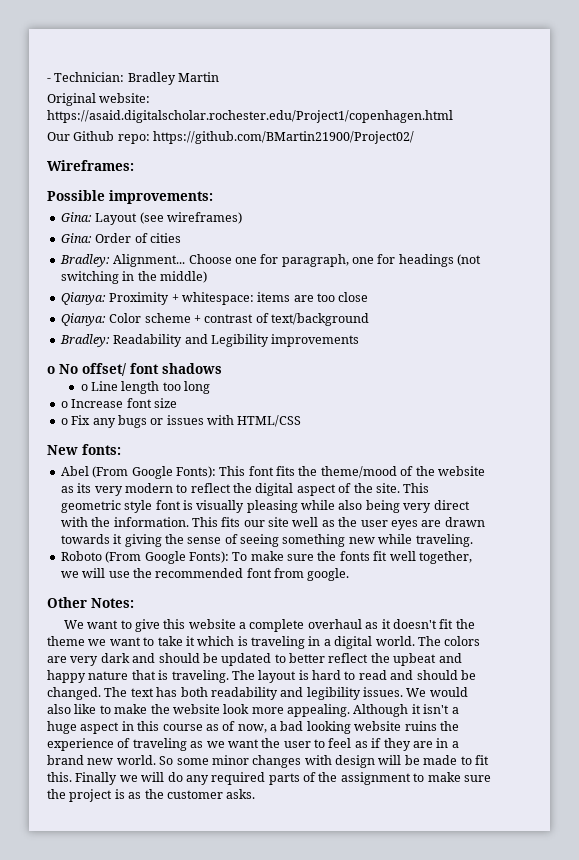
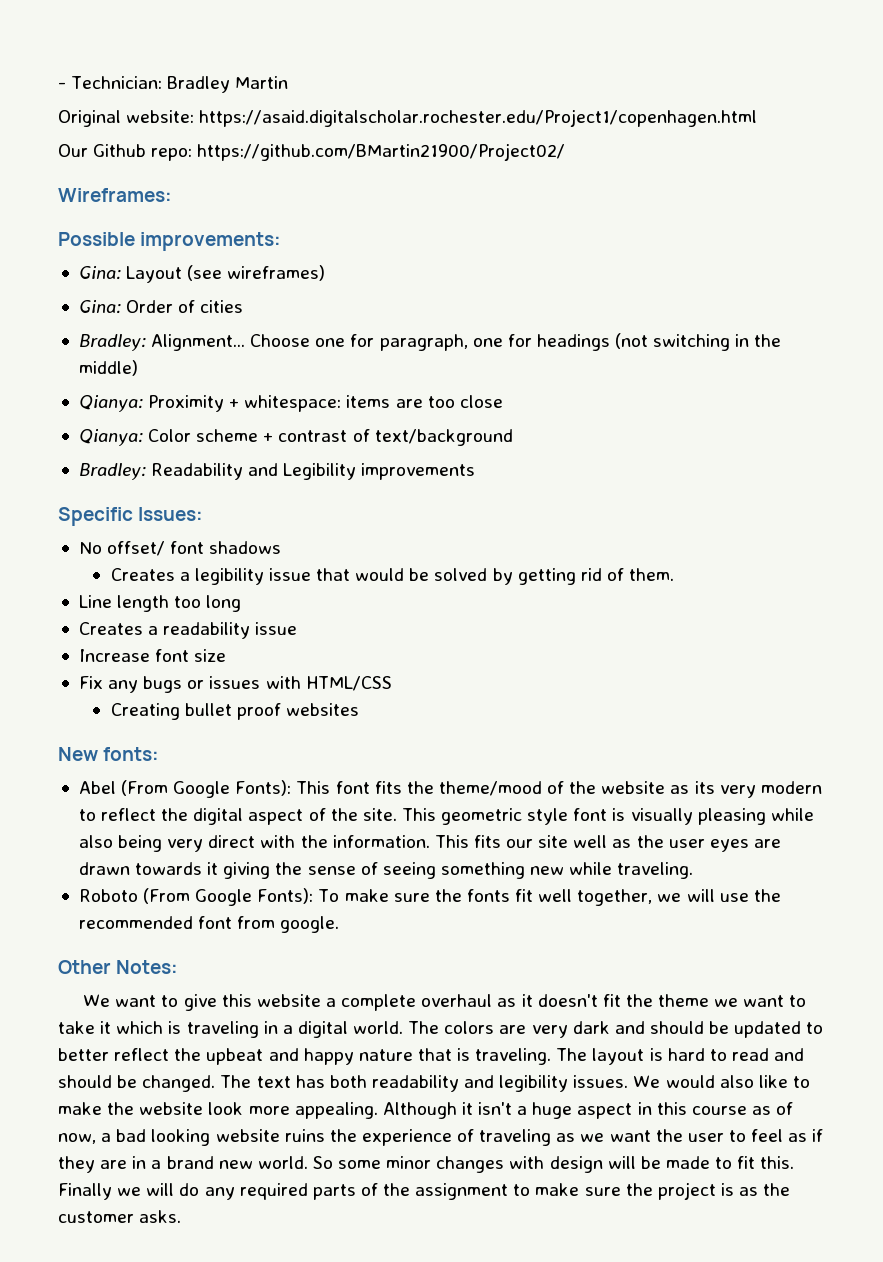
- o No offset/ font shadows
+ Specific Issues:
+ No offset/ font shadows
- o Line length too long
+ Creates a legibility issue that would be solved by getting rid of them.
+ Line length too long
- o Increase font size
+ Creates a readability issue
+ Increase font size
- o Fix any bugs or issues with HTML/CSS
+ Fix any bugs or issues with HTML/CSS
+ Creating bullet proof websites

